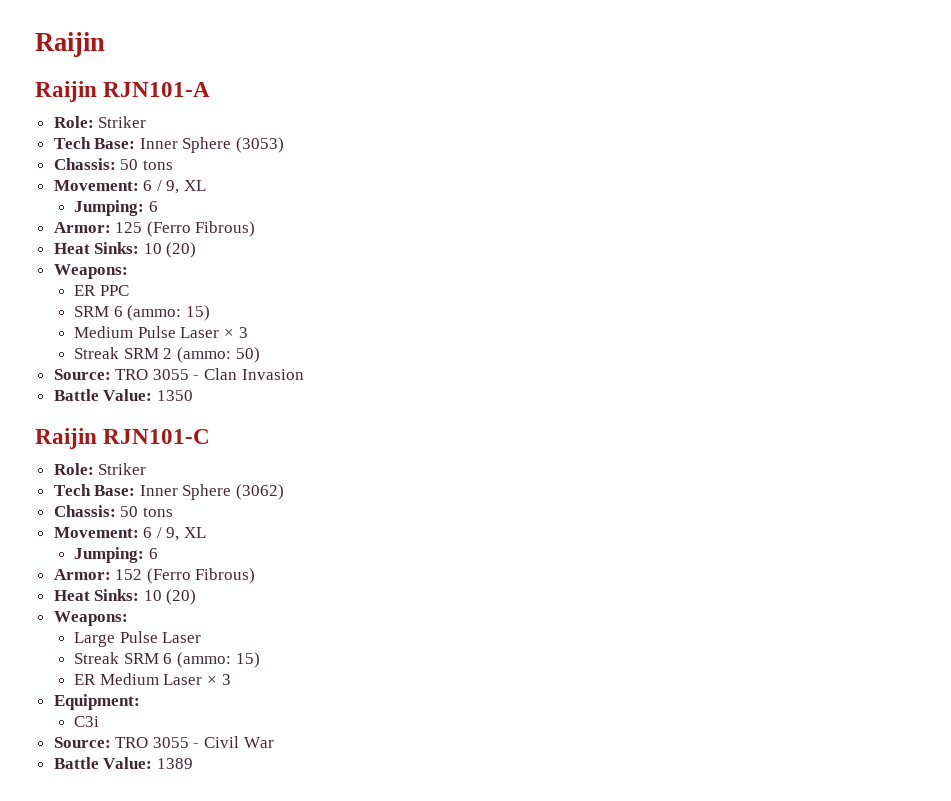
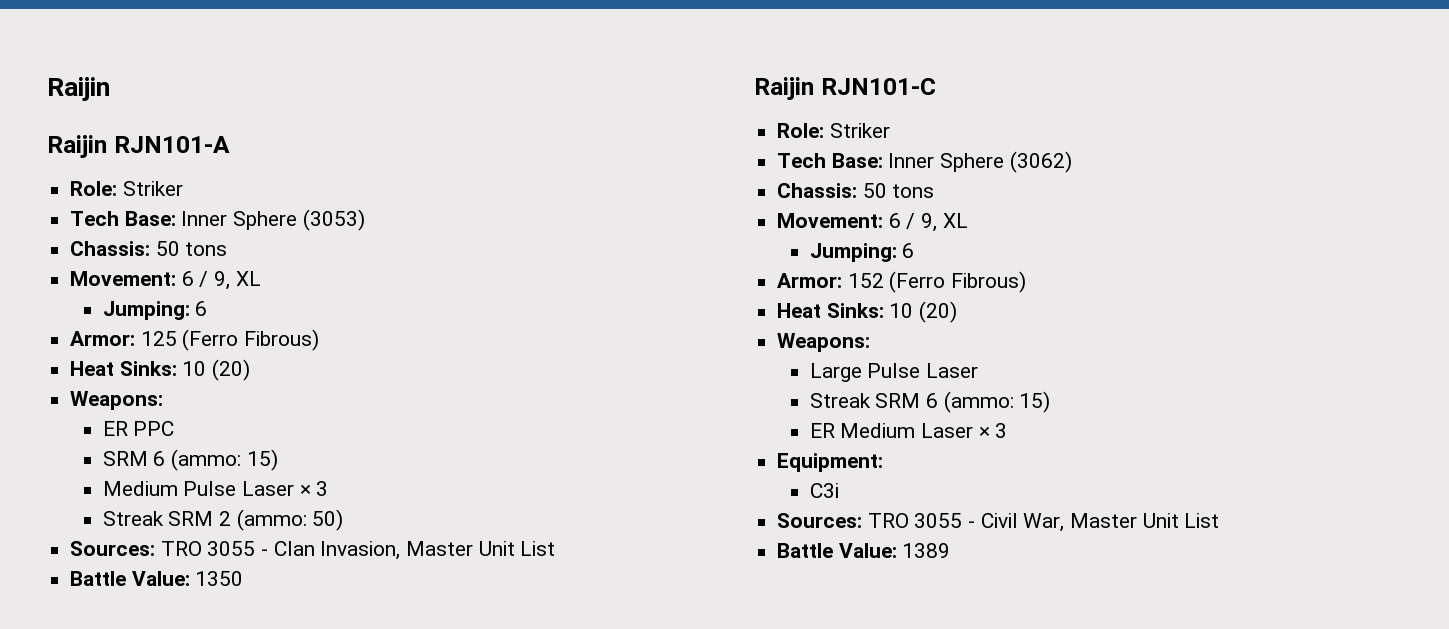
- Source: TRO 3055 - Clan Invasion
+ Sources: TRO 3055 - Clan Invasion, Master Unit List
- Source: TRO 3055 - Civil War
+ Sources: TRO 3055 - Civil War, Master Unit List

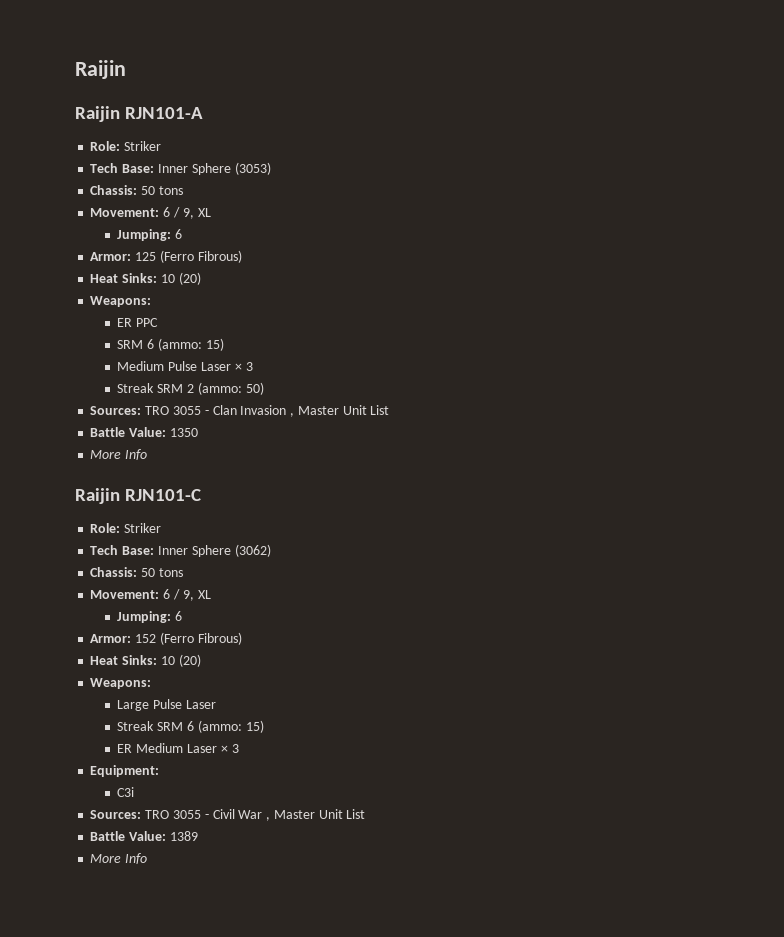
- Sources: TRO 3055 - Clan Invasion, Master Unit List
+ Sources: TRO 3055 - Clan Invasion , Master Unit List
  Battle Value: 1350
+ More Info
- Sources: TRO 3055 - Civil War, Master Unit List
+ Sources: TRO 3055 - Civil War , Master Unit List
  Battle Value: 1389
+ More Info

